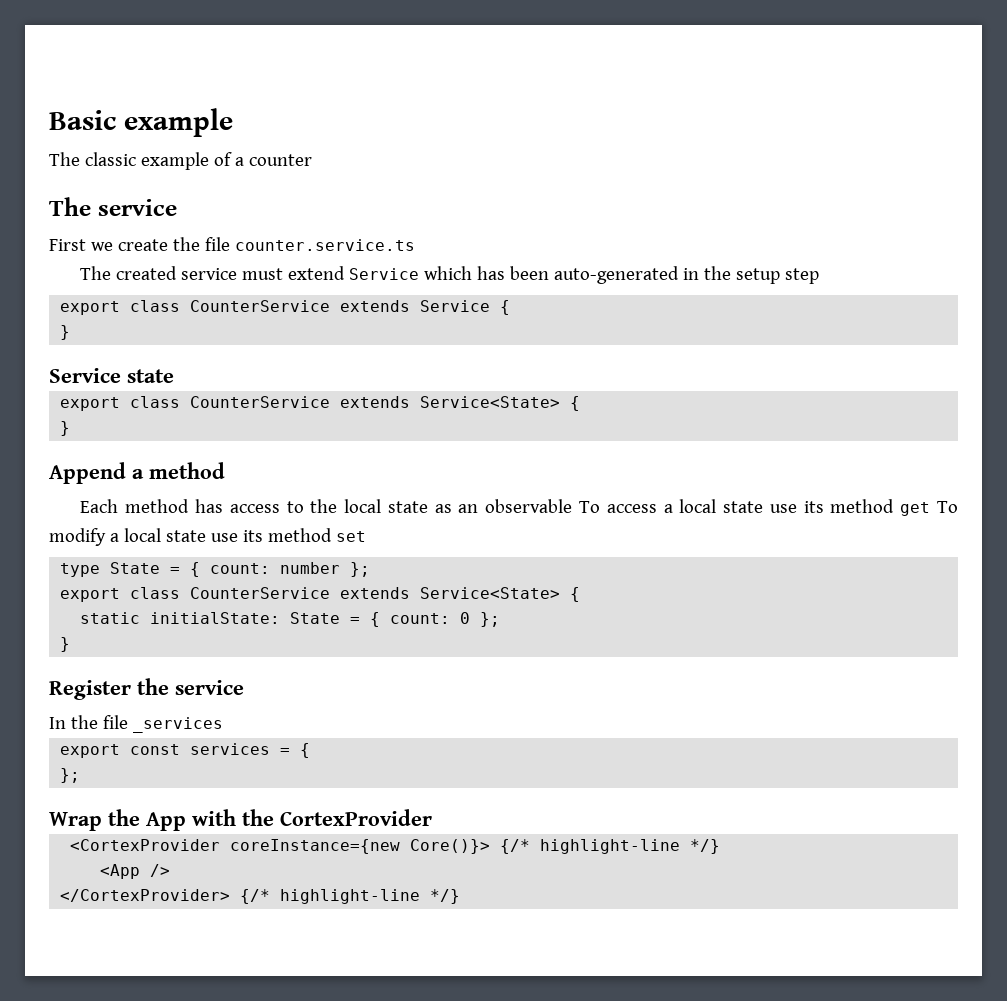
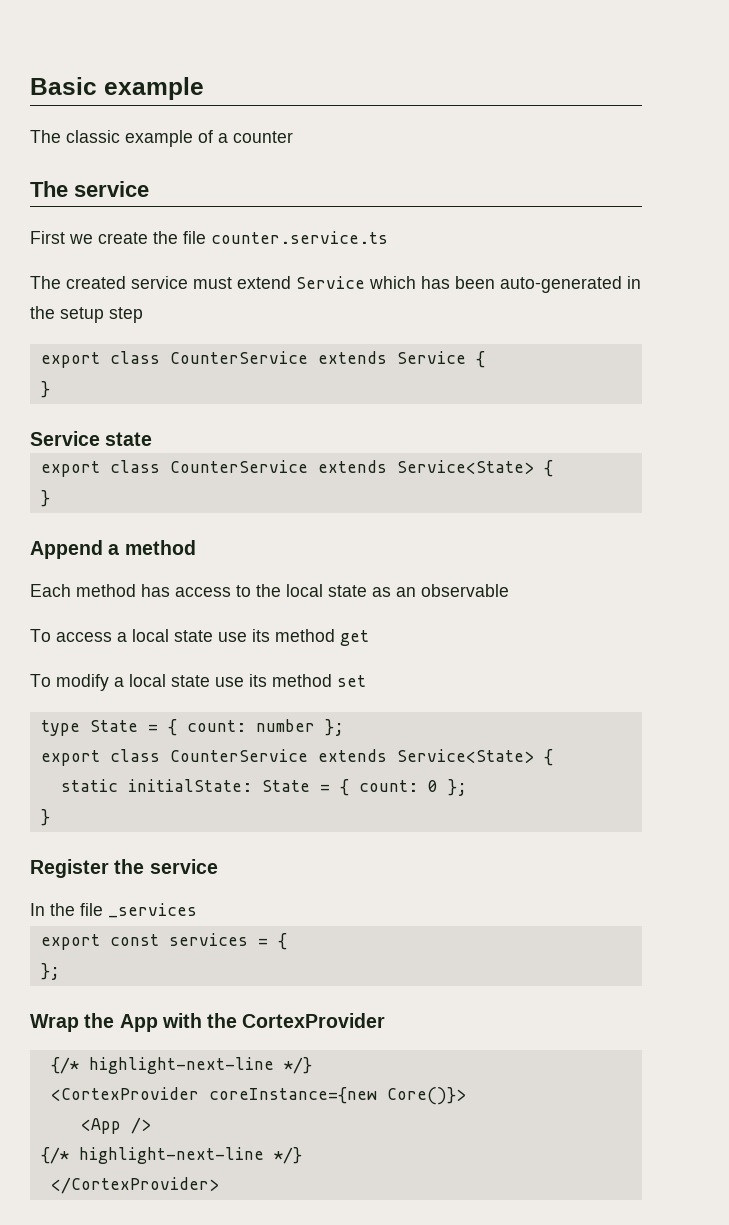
- Each method has access to the local state as an observable To access a local state use its method get To modify a local state use its method set
+ Each method has access to the local state as an observable
+ To access a local state use its method get
+ To modify a local state use its method set
  Wrap the App with the CortexProvider
+ {/* highlight-next-line */}
- <CortexProvider coreInstance={new Core()}> {/* highlight-line */}
+ <CortexProvider coreInstance={new Core()}>
  <App />
- </CortexProvider> {/* highlight-line */}
+ {/* highlight-next-line */}
+ </CortexProvider>

